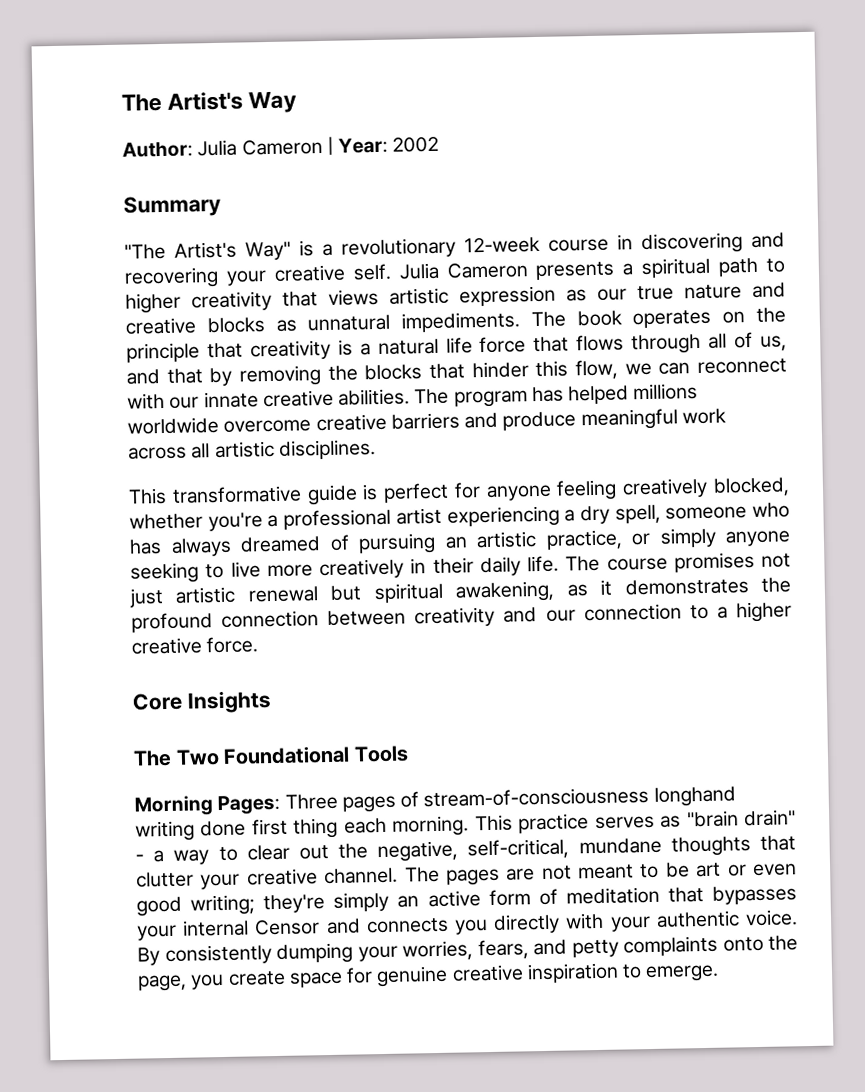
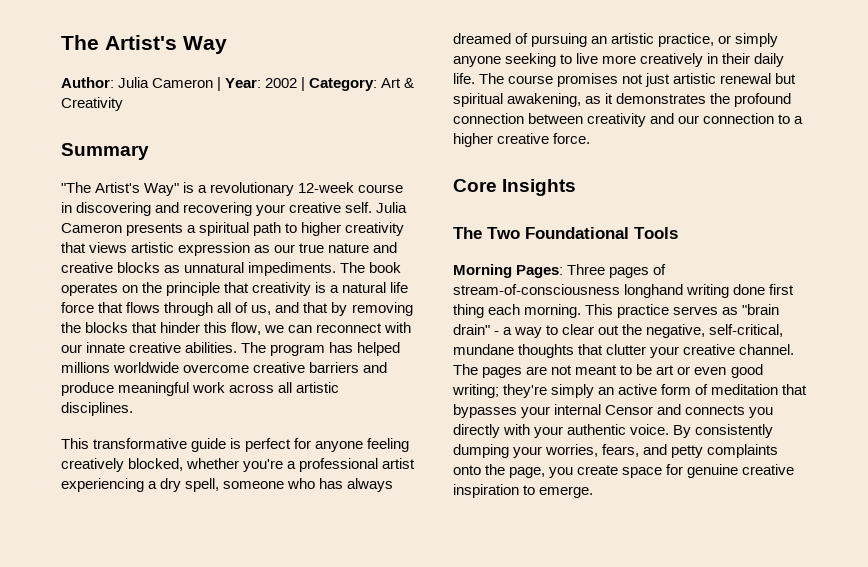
- Author: Julia Cameron | Year: 2002
+ Author: Julia Cameron | Year: 2002 | Category: Art & Creativity

